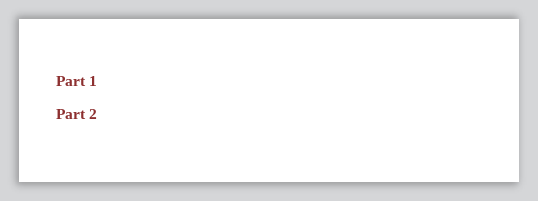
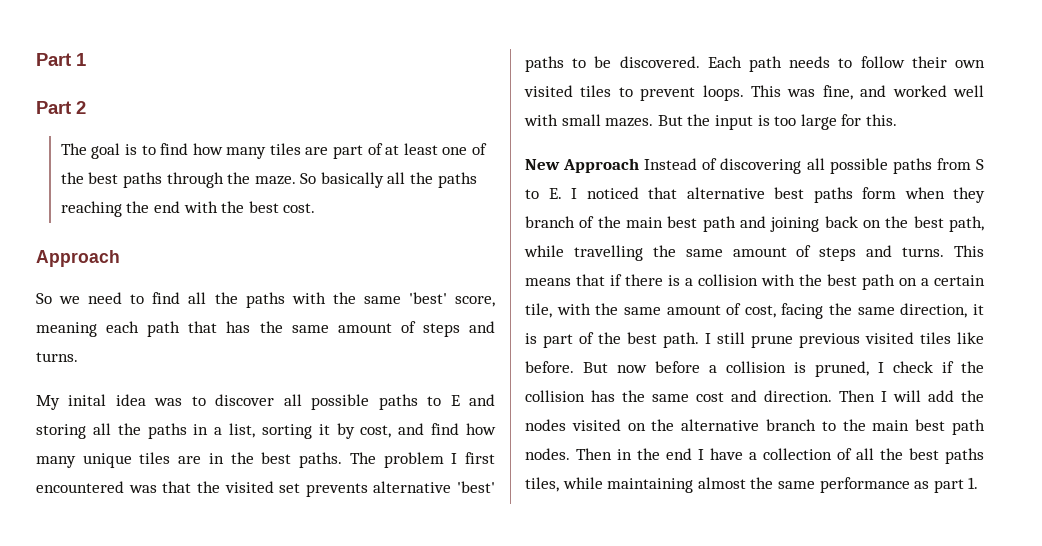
+ The goal is to find how many tiles are part of at least one of the best paths through the maze. So basically all the paths reaching the end with the best cost.
+ Approach
+ So we need to find all the paths with the same 'best' score, meaning each path that has the same amount of steps and turns.
+ My inital idea was to discover all possible paths to E and storing all the paths in a list, sorting it by cost, and find how many unique tiles are in the best paths. The problem I first encountered was that the visited set prevents alternative 'best' paths to be discovered. Each path needs to follow their own visited tiles to prevent loops. This was fine, and worked well with small mazes. But the input is too large for this.
+ New Approach Instead of discovering all possible paths from S to E. I noticed that alternative best paths form when they branch of the main best path and joining back on the best path, while travelling the same amount of steps and turns. This means that if there is a collision with the best path on a certain tile, with the same amount of cost, facing the same direction, it is part of the best path. I still prune previous visited tiles like before. But now before a collision is pruned, I check if the collision has the same cost and direction. Then I will add the nodes visited on the alternative branch to the main best path nodes. Then in the end I have a collection of all the best paths tiles, while maintaining almost the same performance as part 1.

